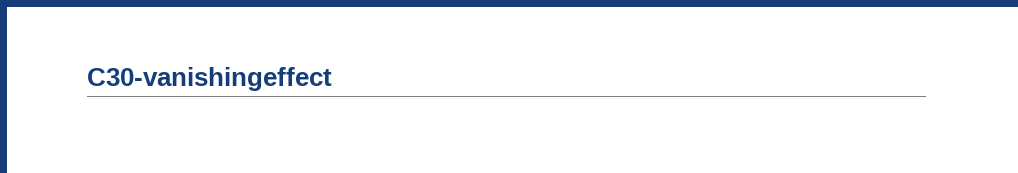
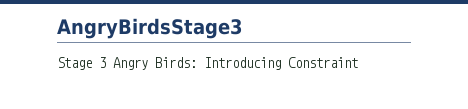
- C30-vanishingeffect
+ AngryBirdsStage3
+ Stage 3 Angry Birds: Introducing Constraint

